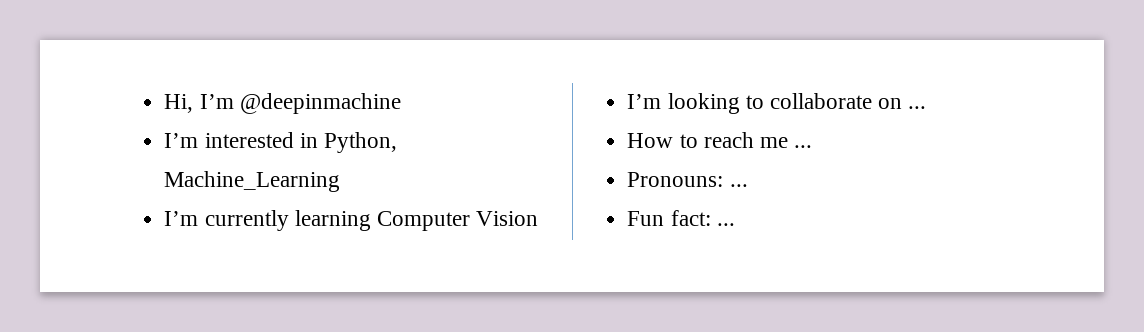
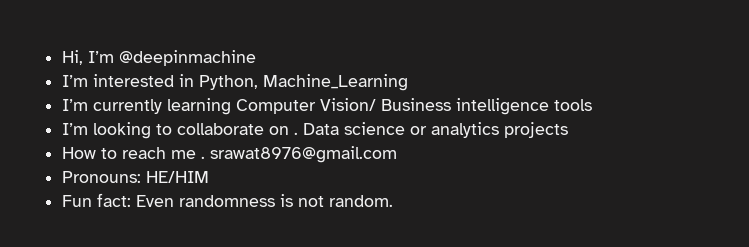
- I’m currently learning Computer Vision
+ I’m currently learning Computer Vision/ Business intelligence tools
- I’m looking to collaborate on ...
+ I’m looking to collaborate on . Data science or analytics projects
- How to reach me ...
+ How to reach me . srawat8976@gmail.com
- Pronouns: ...
+ Pronouns: HE/HIM
- Fun fact: ...
+ Fun fact: Even randomness is not random.

